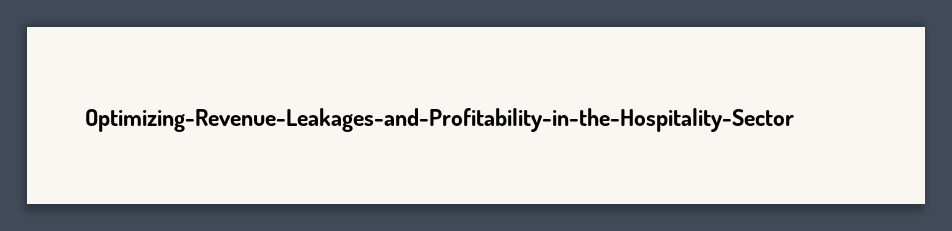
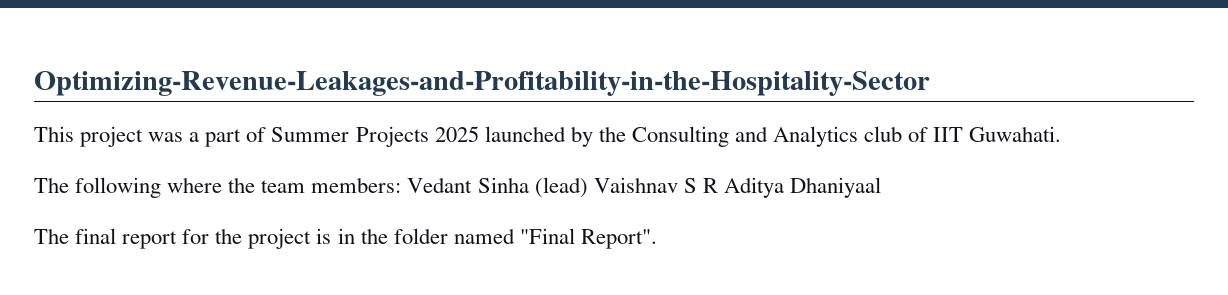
+ This project was a part of Summer Projects 2025 launched by the Consulting and Analytics club of IIT Guwahati.
+ The following where the team members: Vedant Sinha (lead) Vaishnav S R Aditya Dhaniyaal
+ The final report for the project is in the folder named "Final Report".

